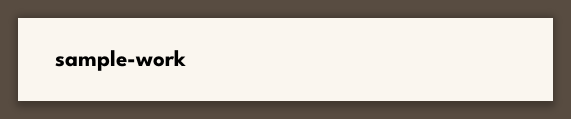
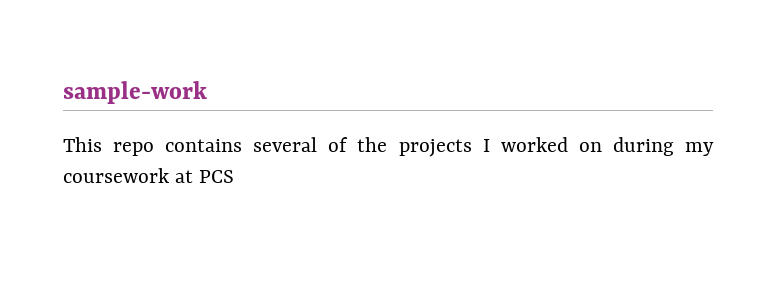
+ This repo contains several of the projects I worked on during my coursework at PCS

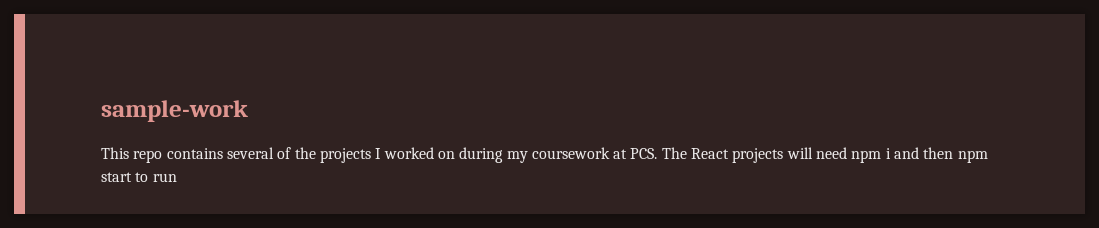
- This repo contains several of the projects I worked on during my coursework at PCS
+ This repo contains several of the projects I worked on during my coursework at PCS. The React projects will need npm i and then npm start to run

